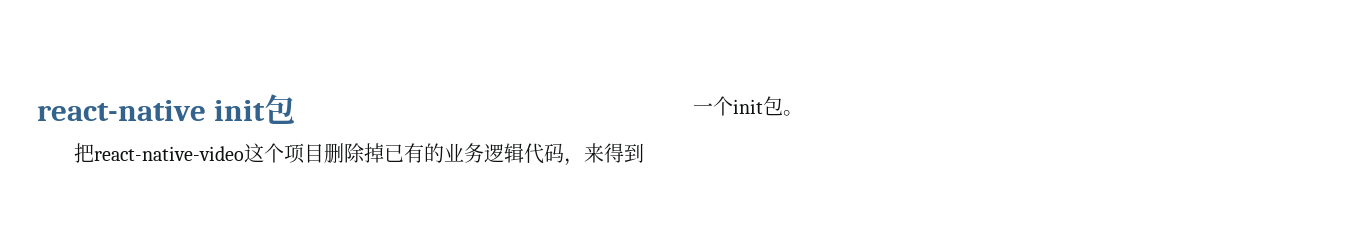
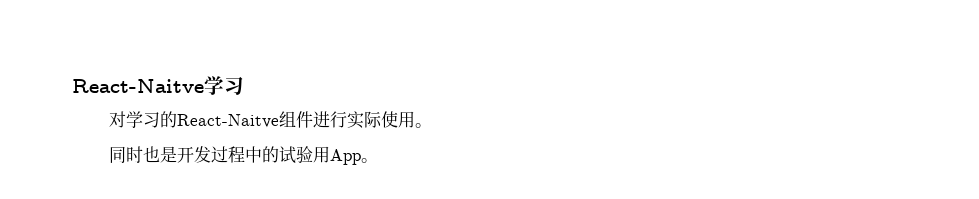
- react-native init包
- 把react-native-video这个项目删除掉已有的业务逻辑代码，来得到一个init包。
+ React-Naitve学习
+ 对学习的React-Naitve组件进行实际使用。
+ 同时也是开发过程中的试验用App。

